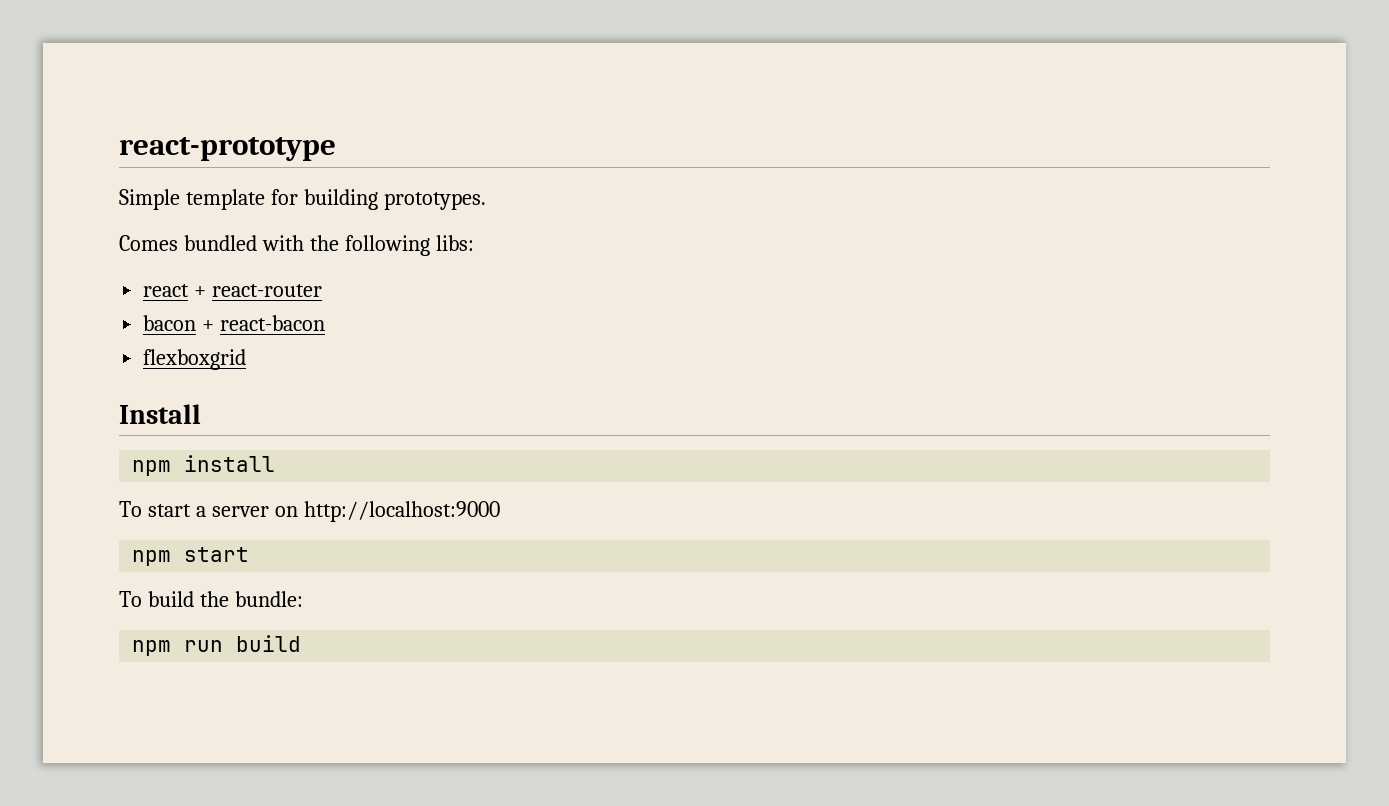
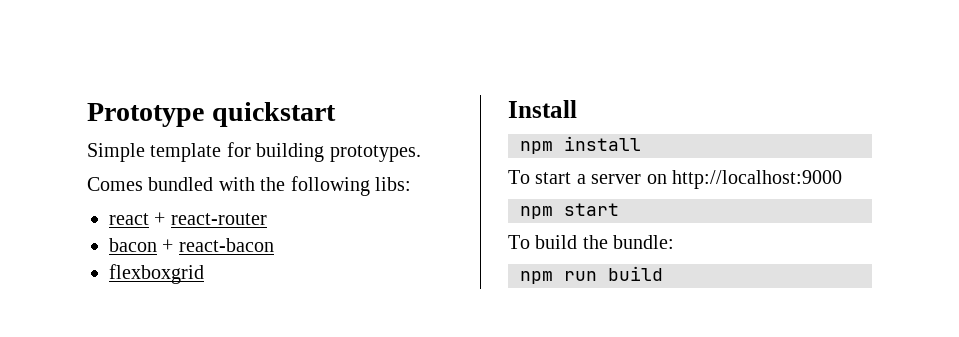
- react-prototype
+ Prototype quickstart

